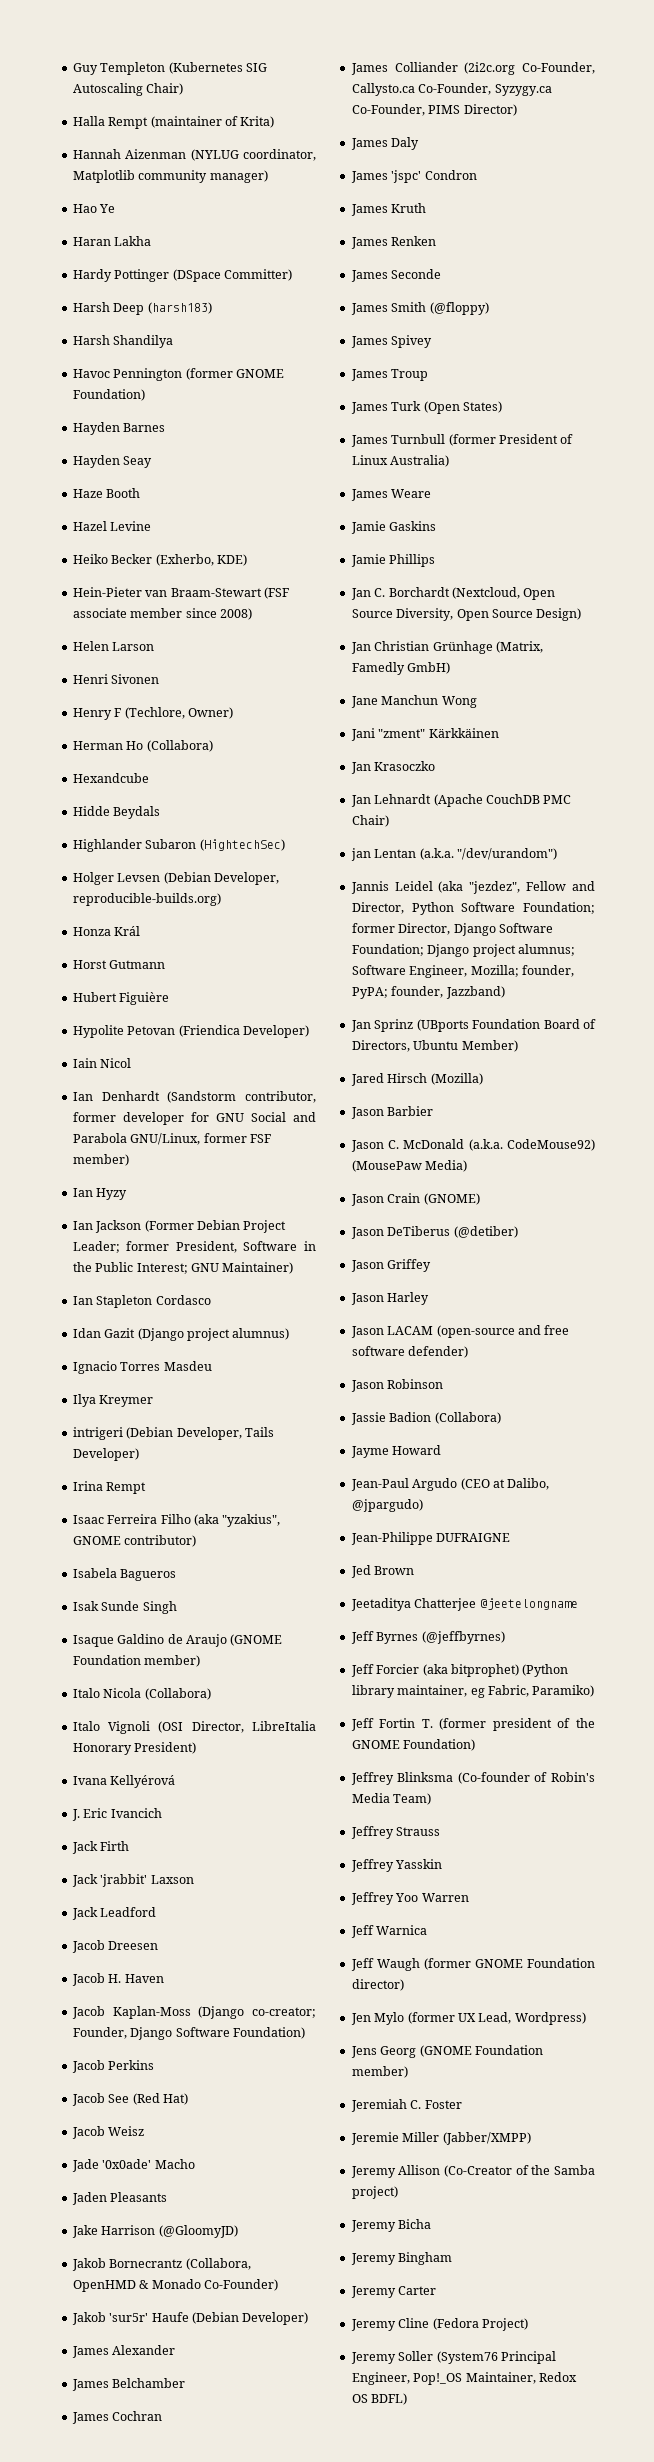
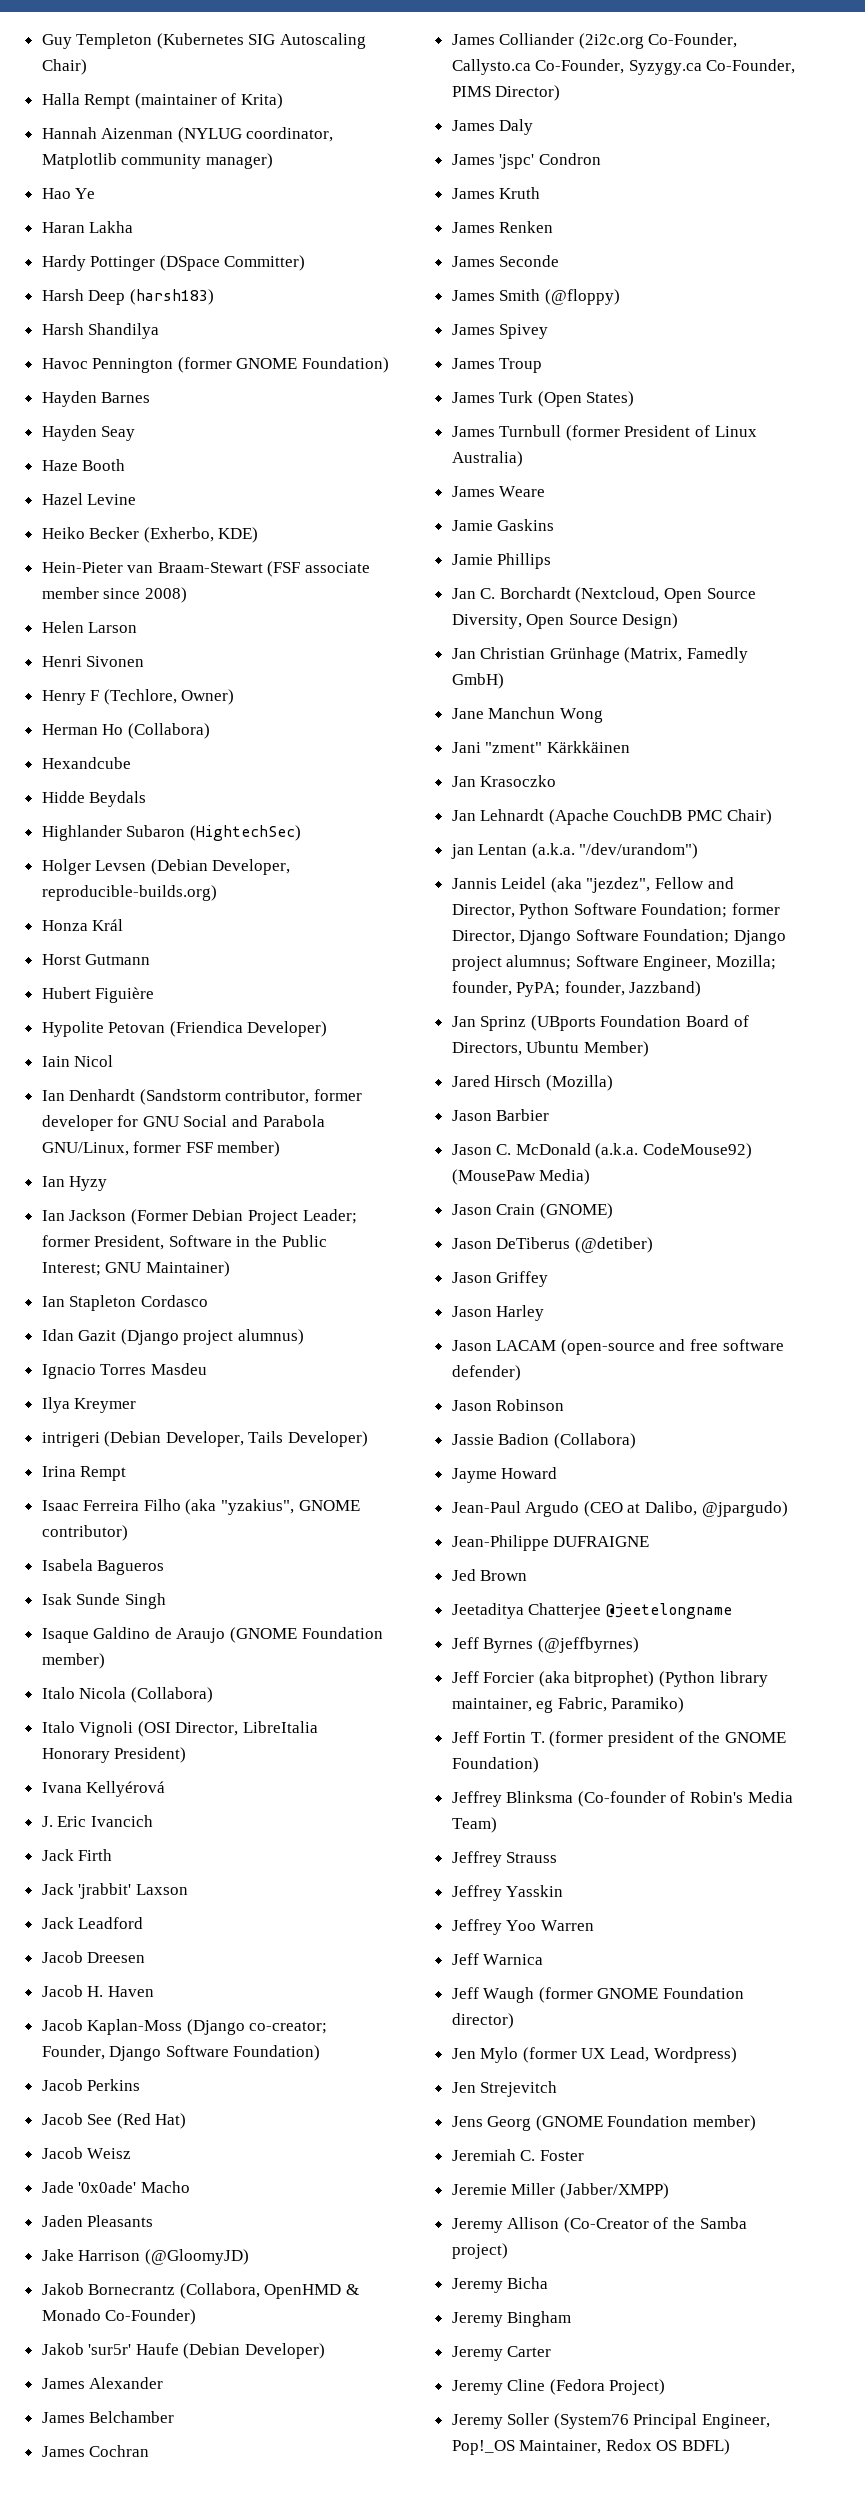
+ Jen Strejevitch

